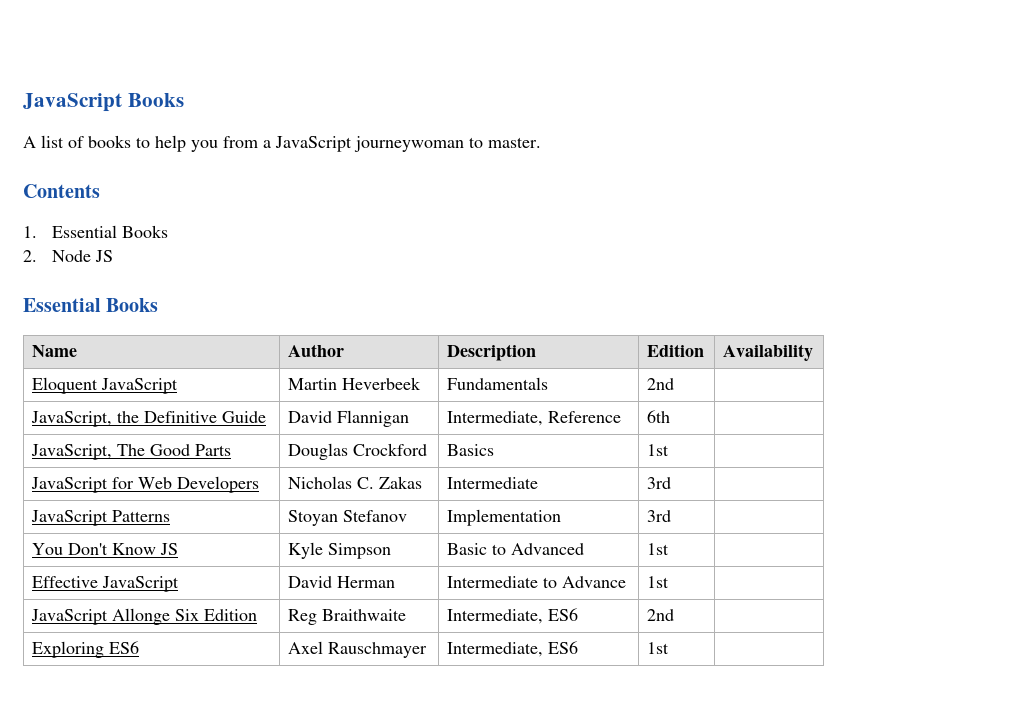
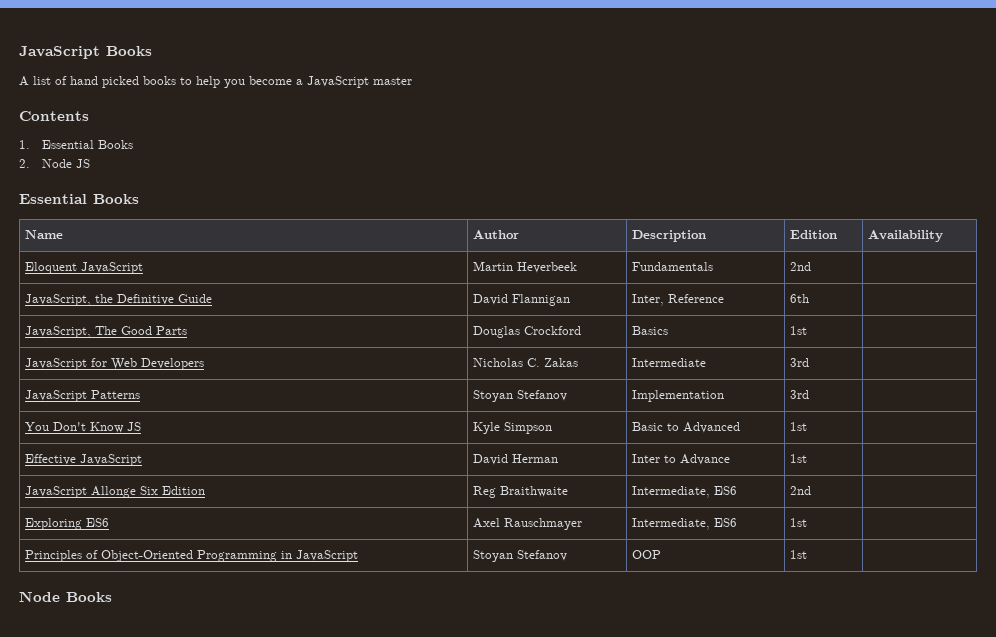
- A list of books to help you from a JavaScript journeywoman to master.
+ A list of hand picked books to help you become a JavaScript master
- JavaScript, the Definitive Guide | David Flannigan | Intermediate, Reference | 6th |
+ JavaScript, the Definitive Guide | David Flannigan | Inter, Reference | 6th |
- Effective JavaScript | David Herman | Intermediate to Advance | 1st |
+ Effective JavaScript | David Herman | Inter to Advance | 1st |
+ Principles of Object-Oriented Programming in JavaScript | Stoyan Stefanov | OOP | 1st |
+ Node Books

